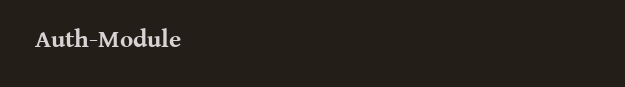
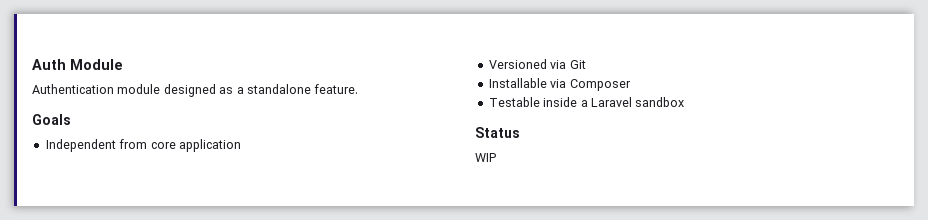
- Auth-Module
+ Auth Module
+ Authentication module designed as a standalone feature.
+ Goals
+ Independent from core application
+ Versioned via Git
+ Installable via Composer
+ Testable inside a Laravel sandbox
+ Status
+ WIP

